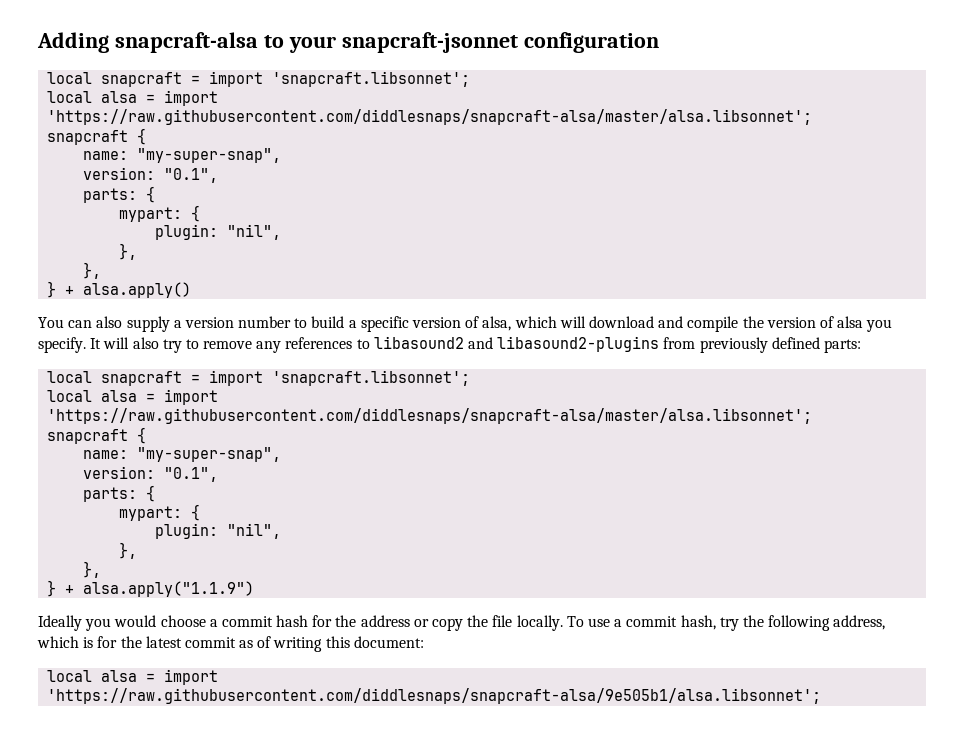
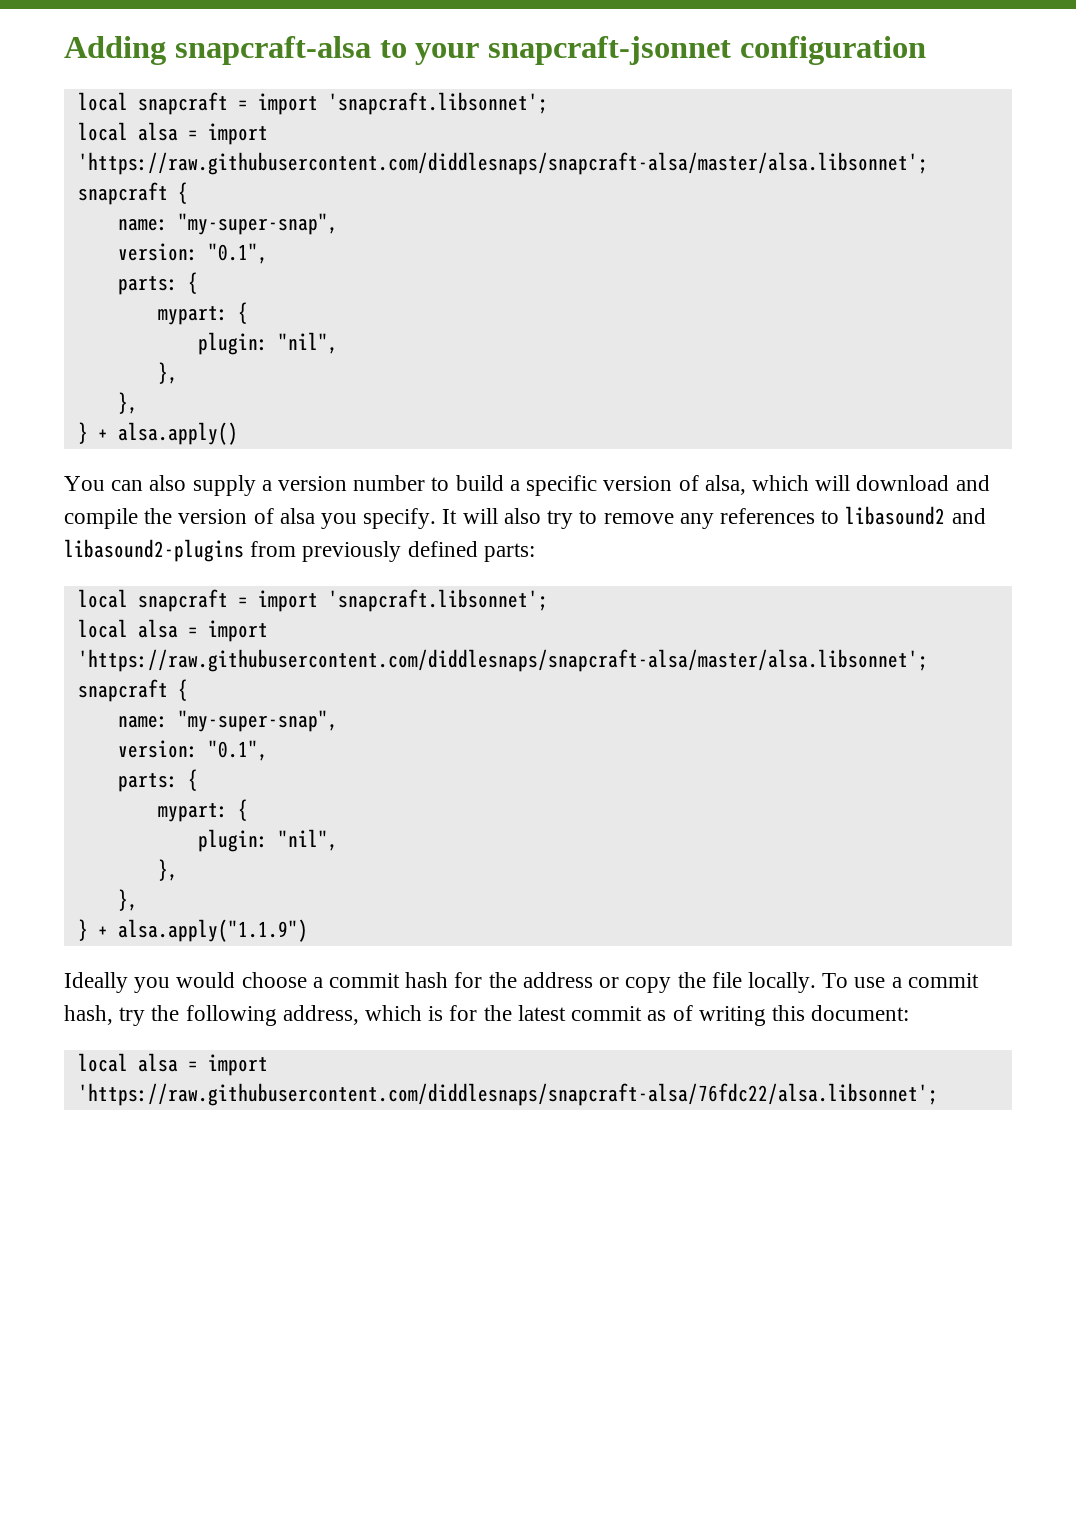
- local alsa = import 'https://raw.githubusercontent.com/diddlesnaps/snapcraft-alsa/9e505b1/alsa.libsonnet';
+ local alsa = import 'https://raw.githubusercontent.com/diddlesnaps/snapcraft-alsa/76fdc22/alsa.libsonnet';

